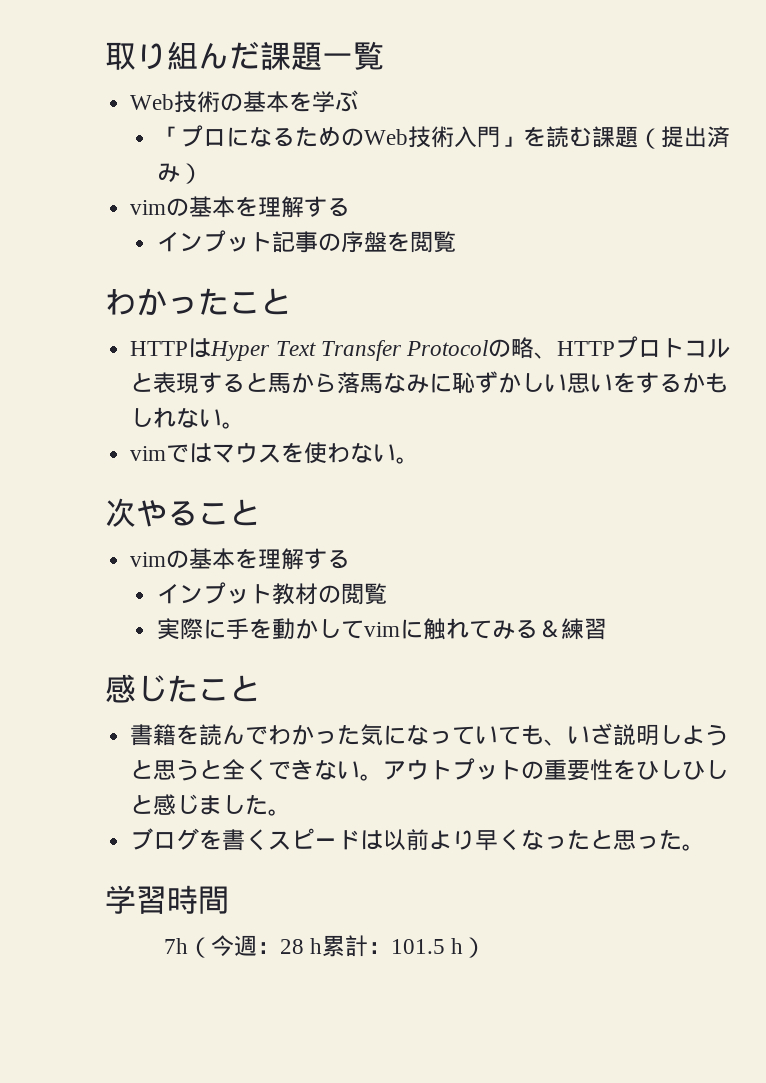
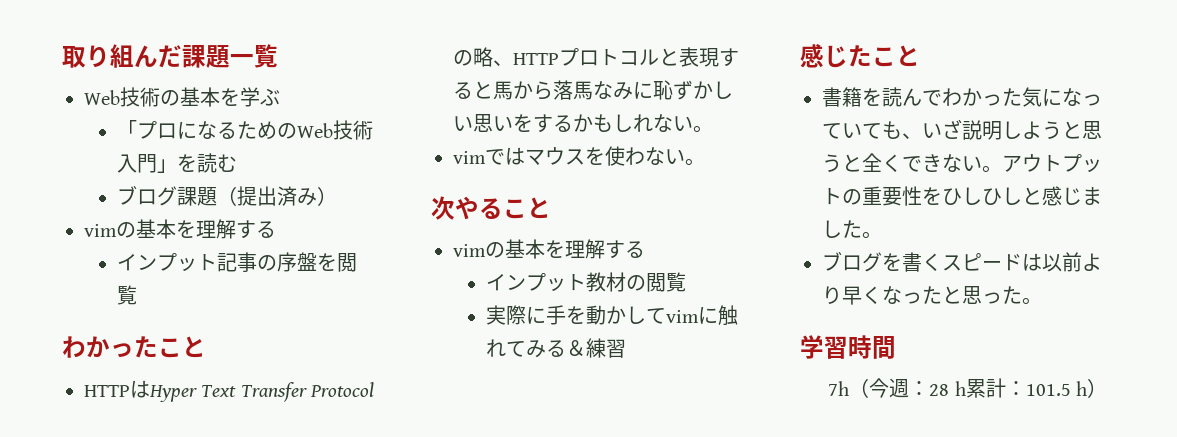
- 「プロになるためのWeb技術入門」を読む課題（提出済み）
+ 「プロになるためのWeb技術入門」を読む
+ ブログ課題（提出済み）

